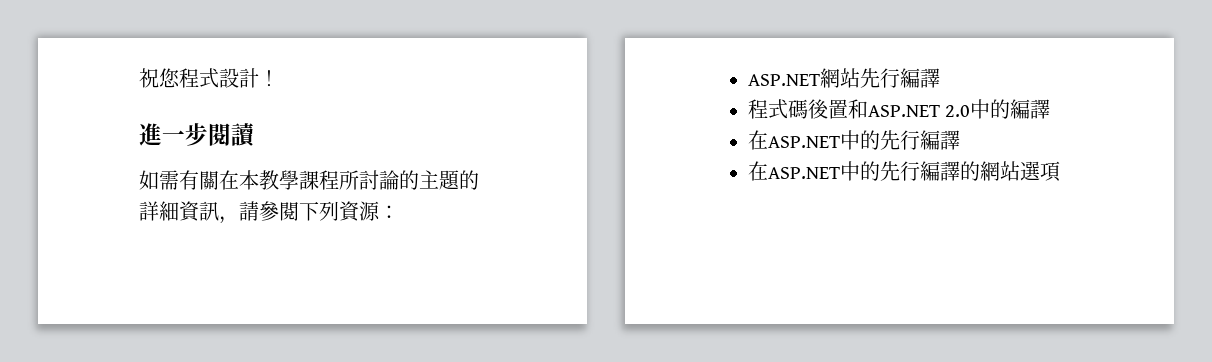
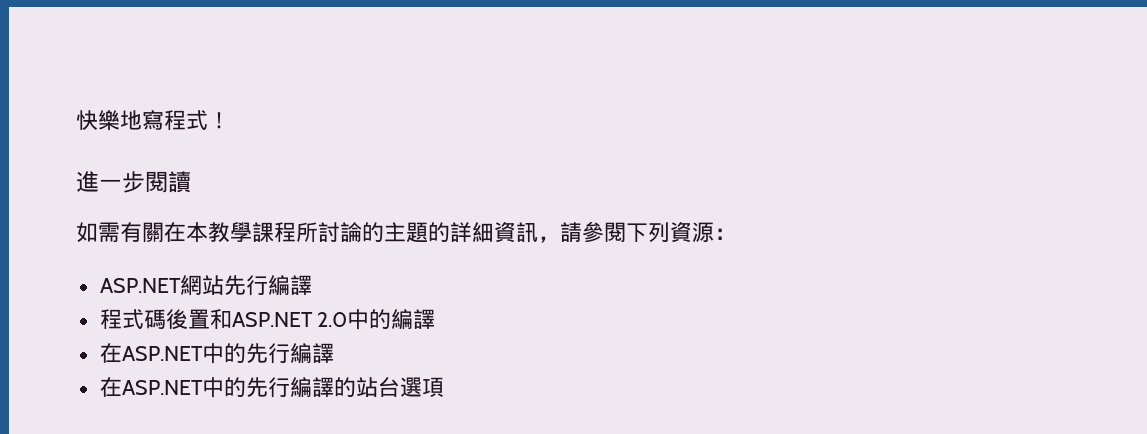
- 祝您程式設計！
+ 快樂地寫程式！
- 在ASP.NET中的先行編譯的網站選項
+ 在ASP.NET中的先行編譯的站台選項

